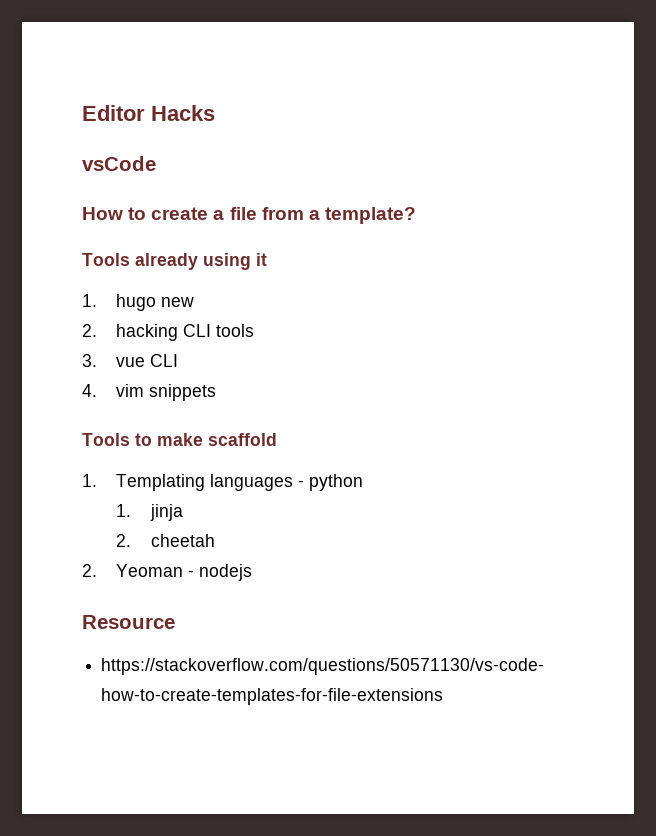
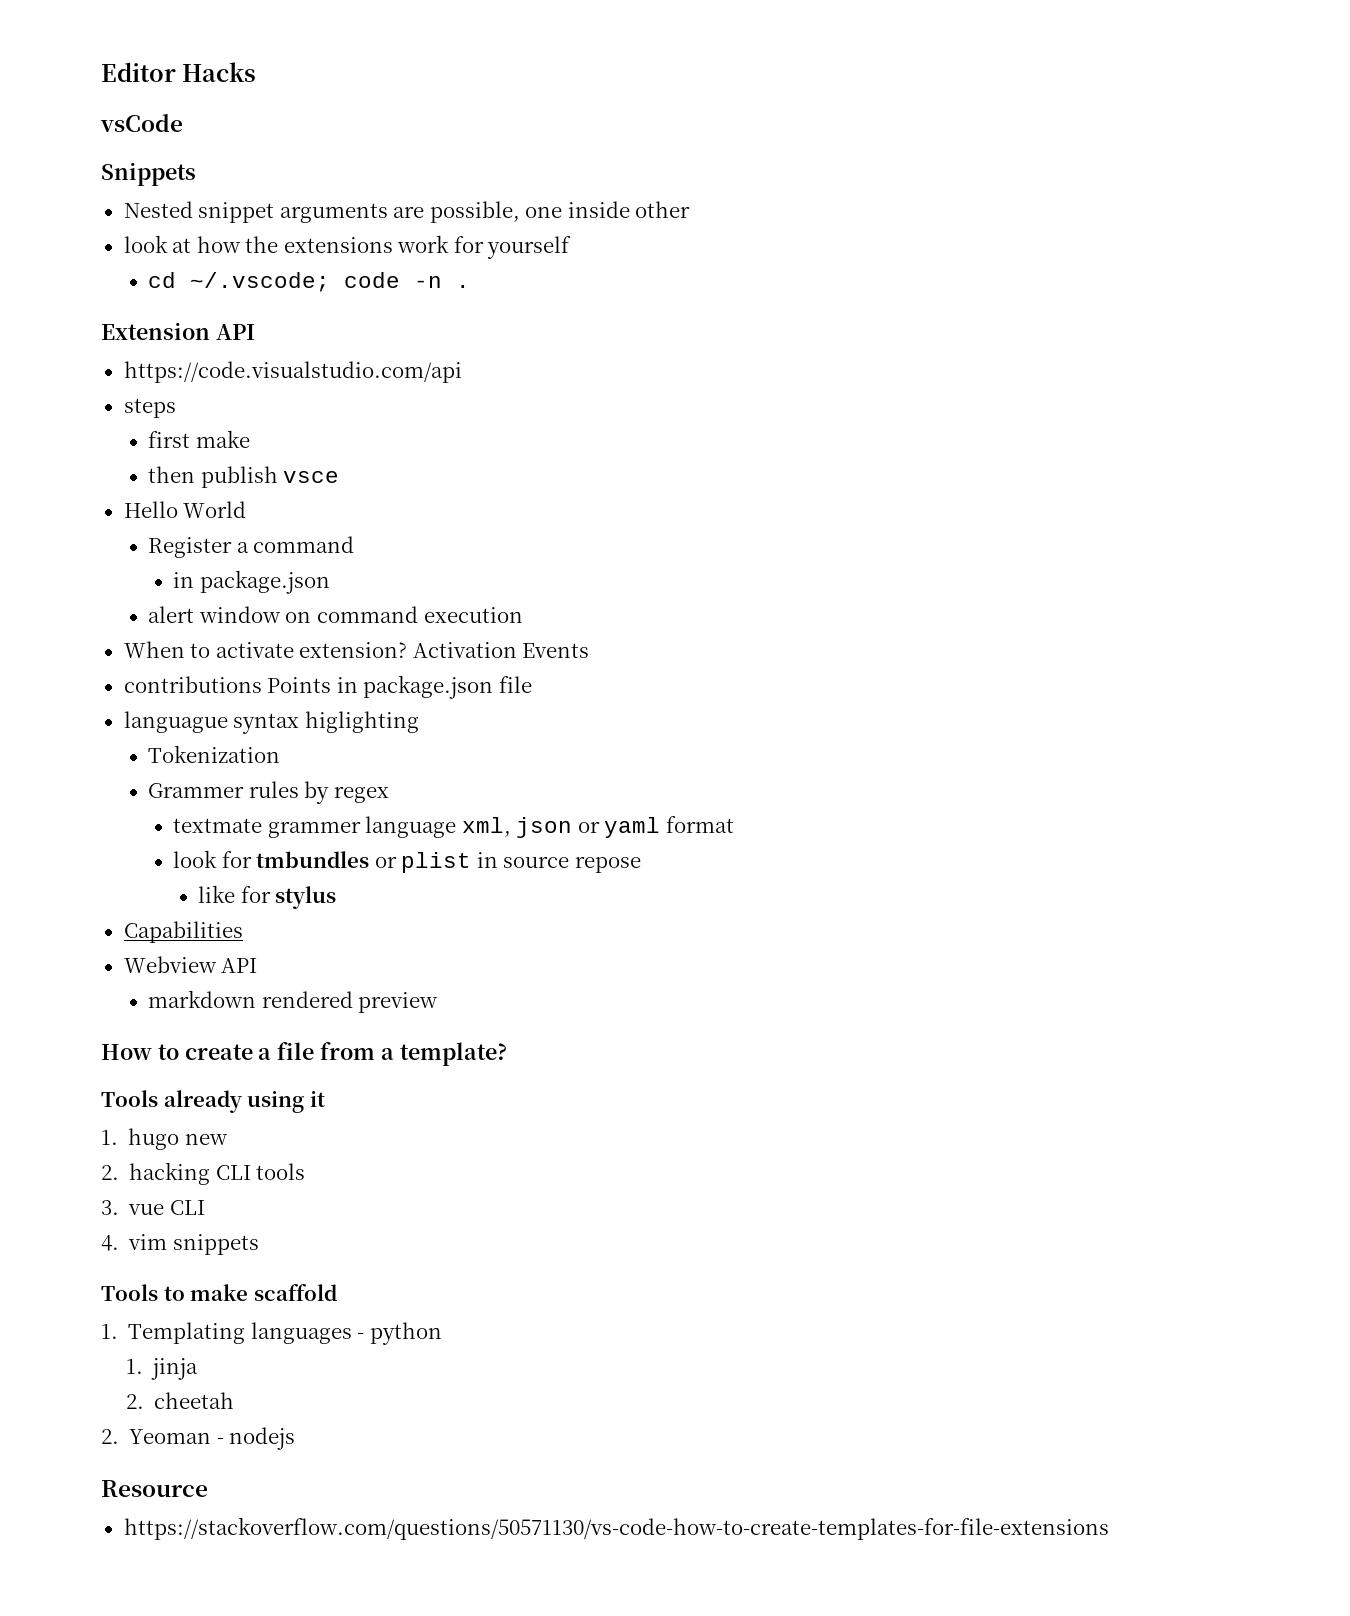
+ Snippets
+ Nested snippet arguments are possible, one inside other
+ look at how the extensions work for yourself
+ cd ~/.vscode; code -n .
+ Extension API
+ https://code.visualstudio.com/api
+ steps
+ first make
+ then publish vsce
+ Hello World
+ Register a command
+ in package.json
+ alert window on command execution
+ When to activate extension? Activation Events
+ contributions Points in package.json file
+ languague syntax higlighting
+ Tokenization
+ Grammer rules by regex
+ textmate grammer language xml, json or yaml format
+ look for tmbundles or plist in source repose
+ like for stylus
+ Capabilities
+ Webview API
+ markdown rendered preview

